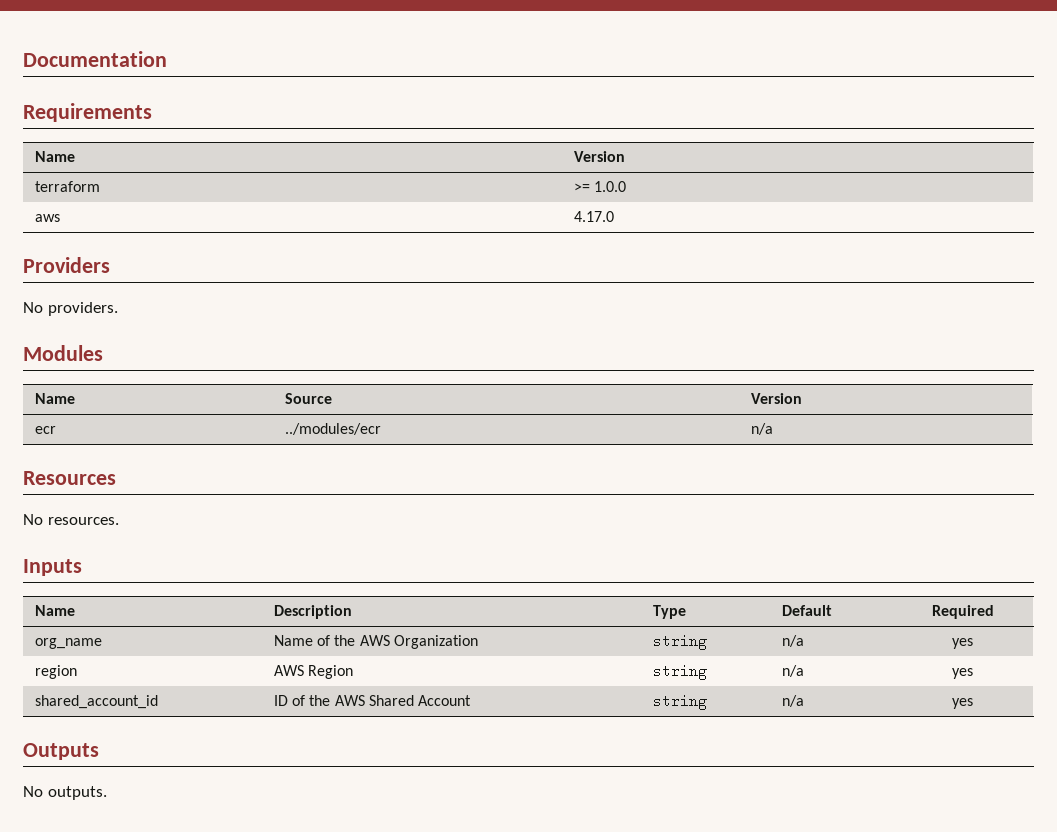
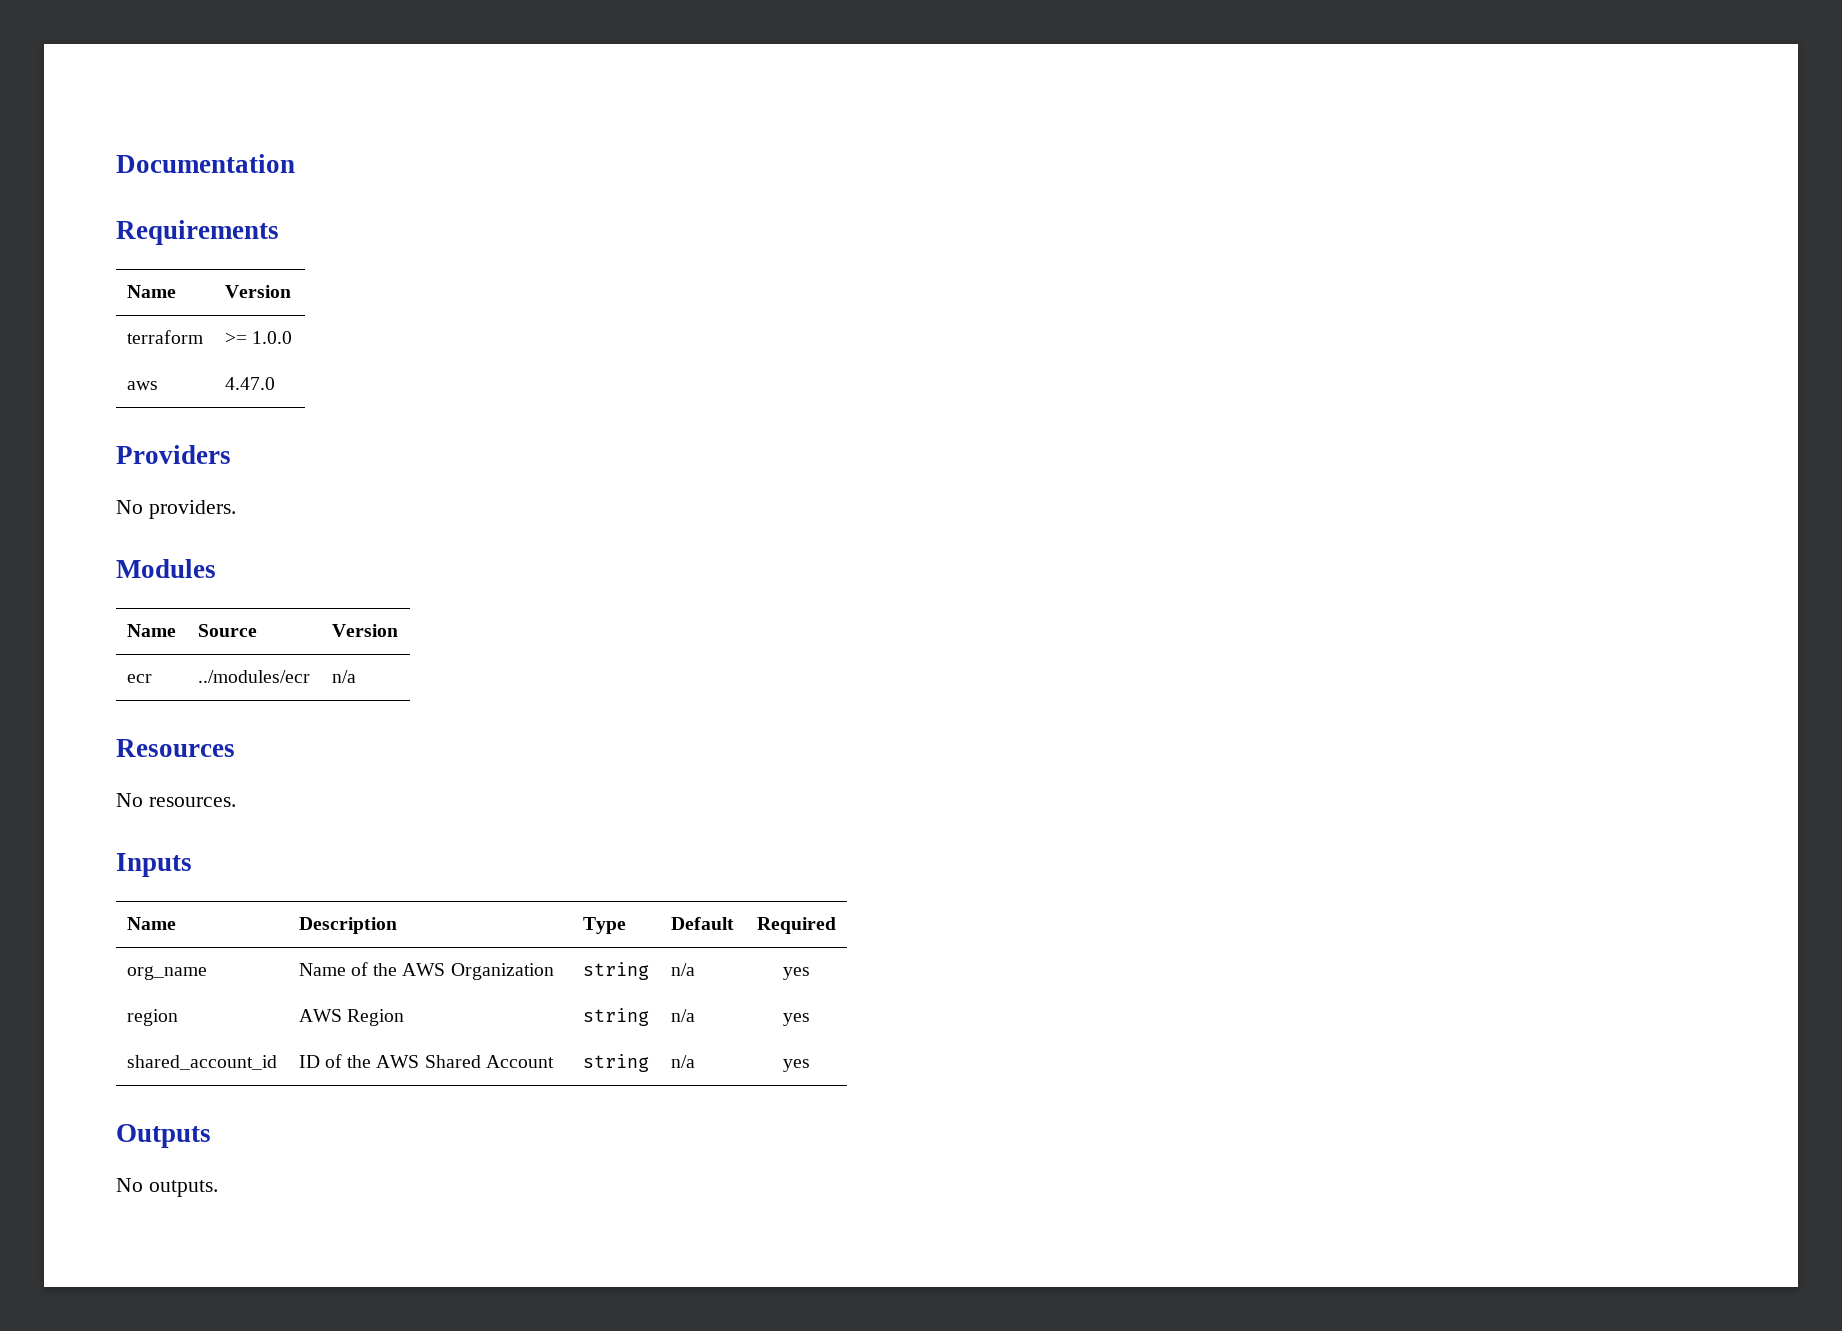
- aws | 4.17.0
+ aws | 4.47.0

